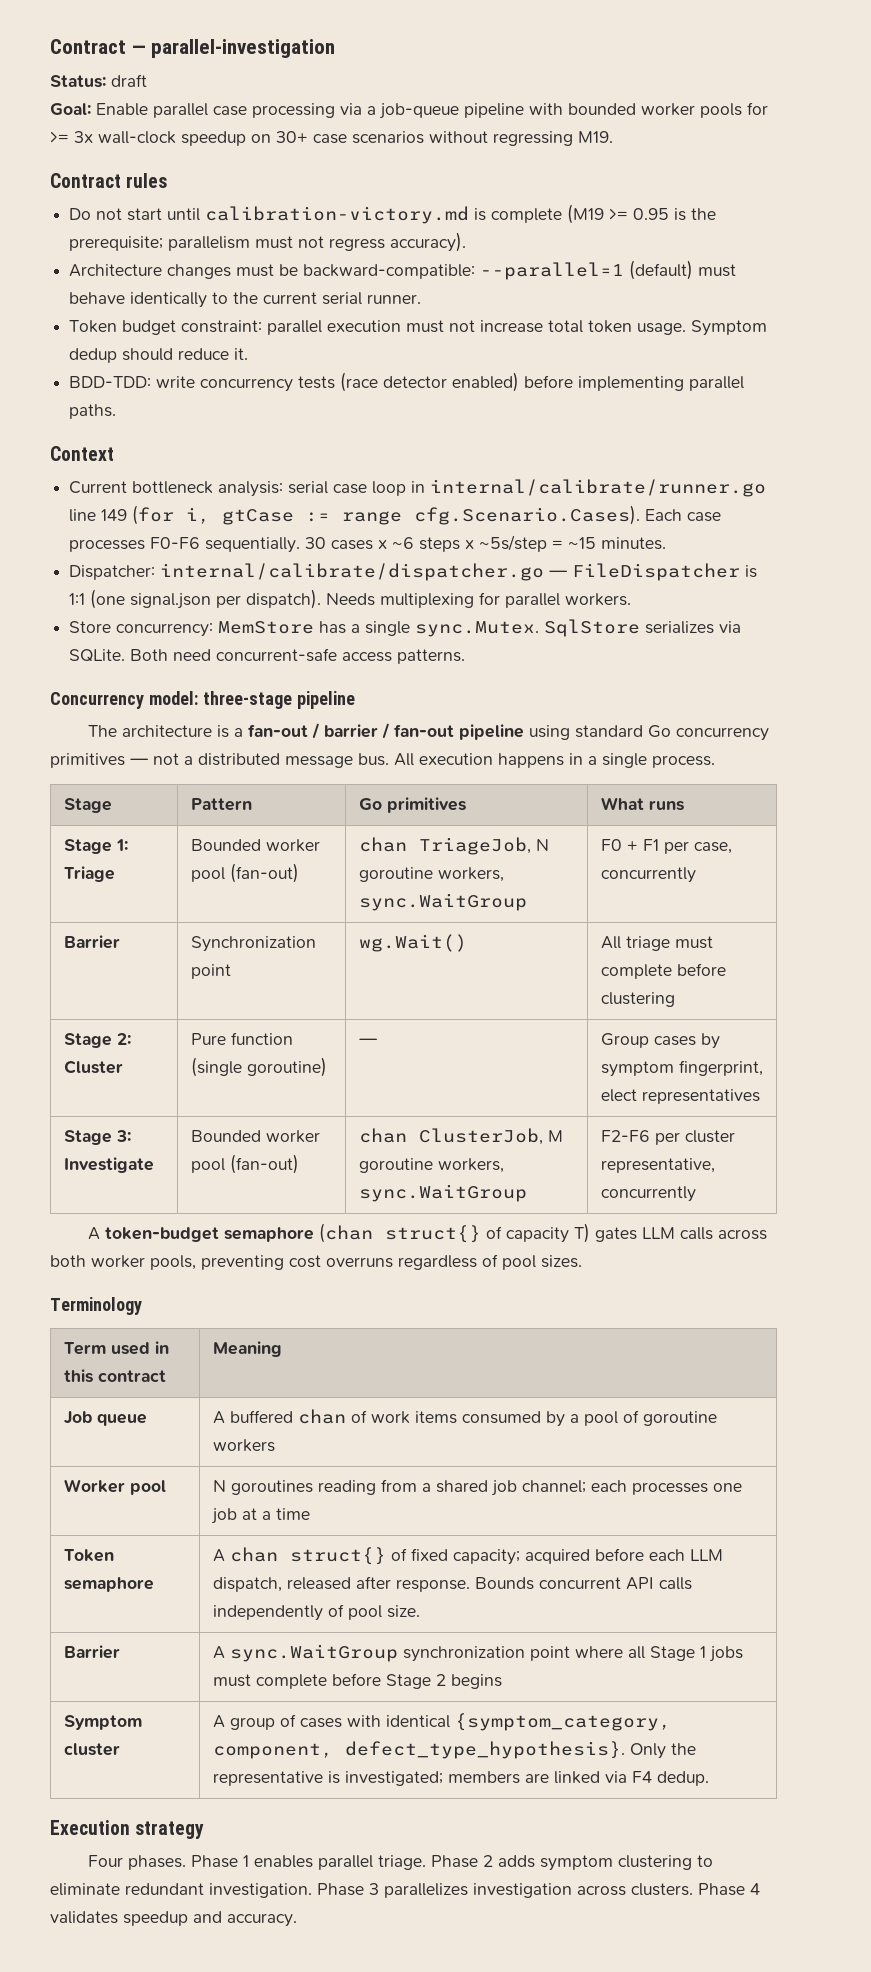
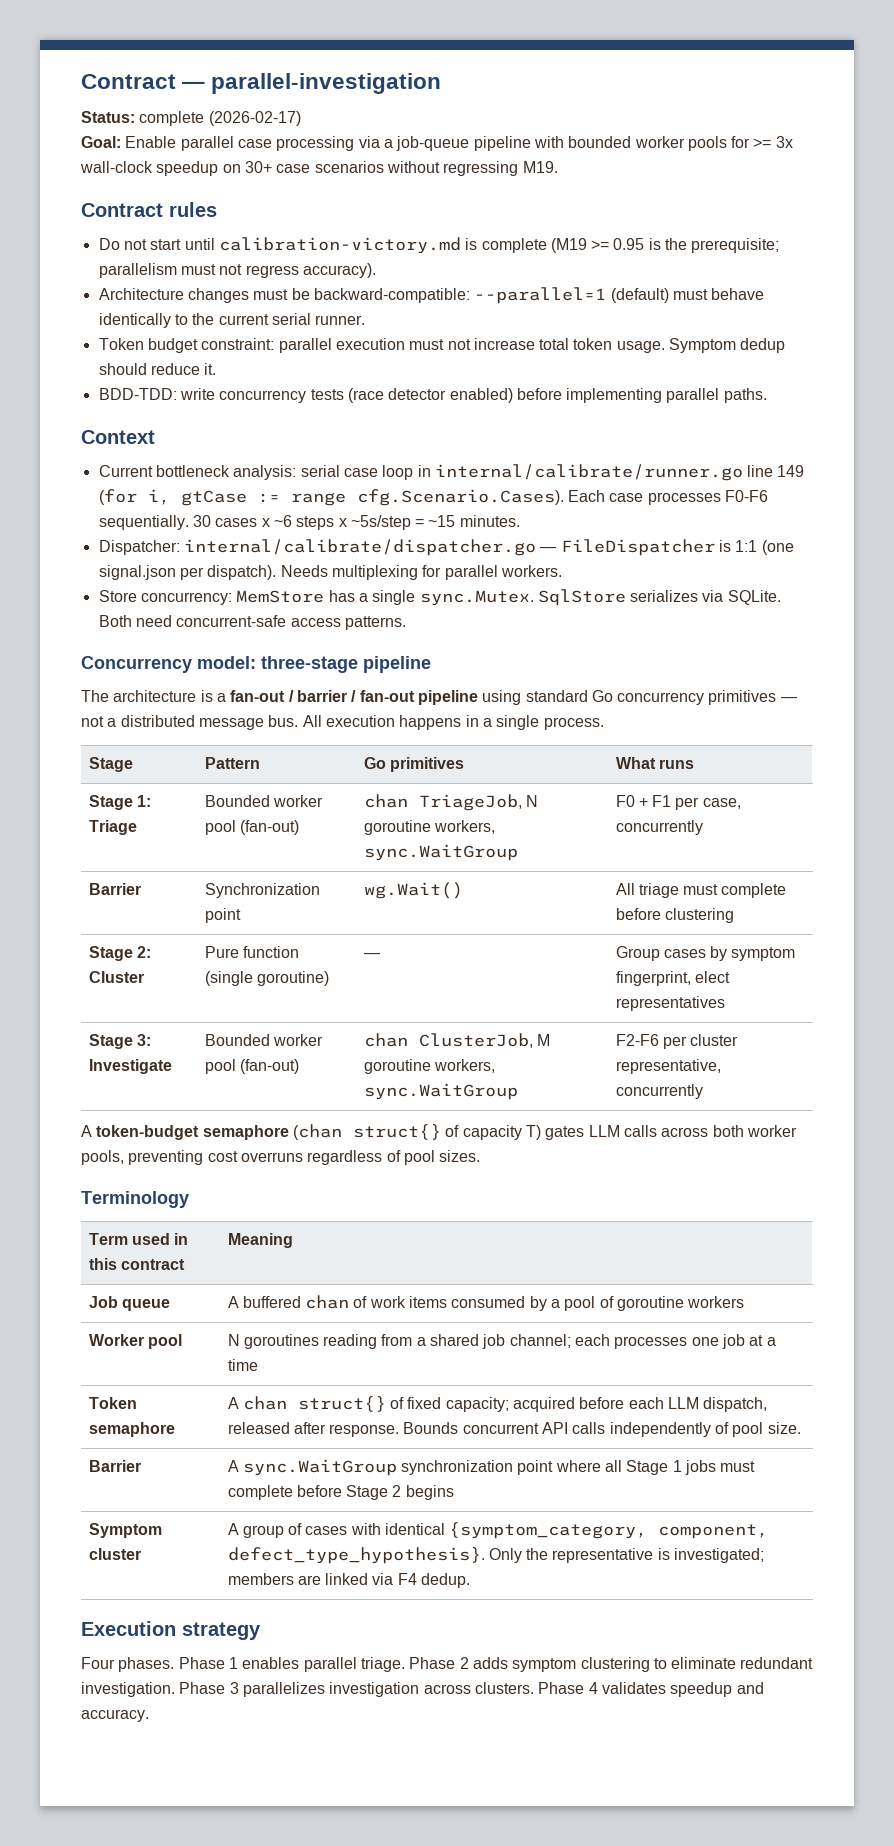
- Status: draft
+ Status: complete (2026-02-17)

